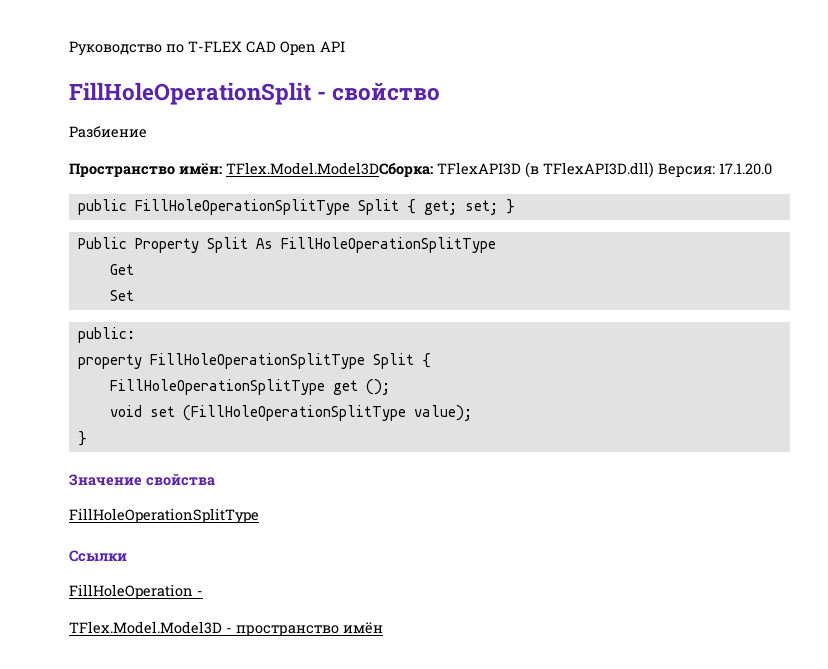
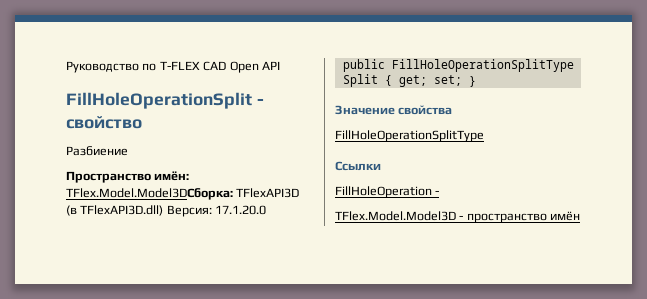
- Public Property Split As FillHoleOperationSplitType
- Get
- Set
- public:
- property FillHoleOperationSplitType Split {
- FillHoleOperationSplitType get ();
- void set (FillHoleOperationSplitType value);
- }

